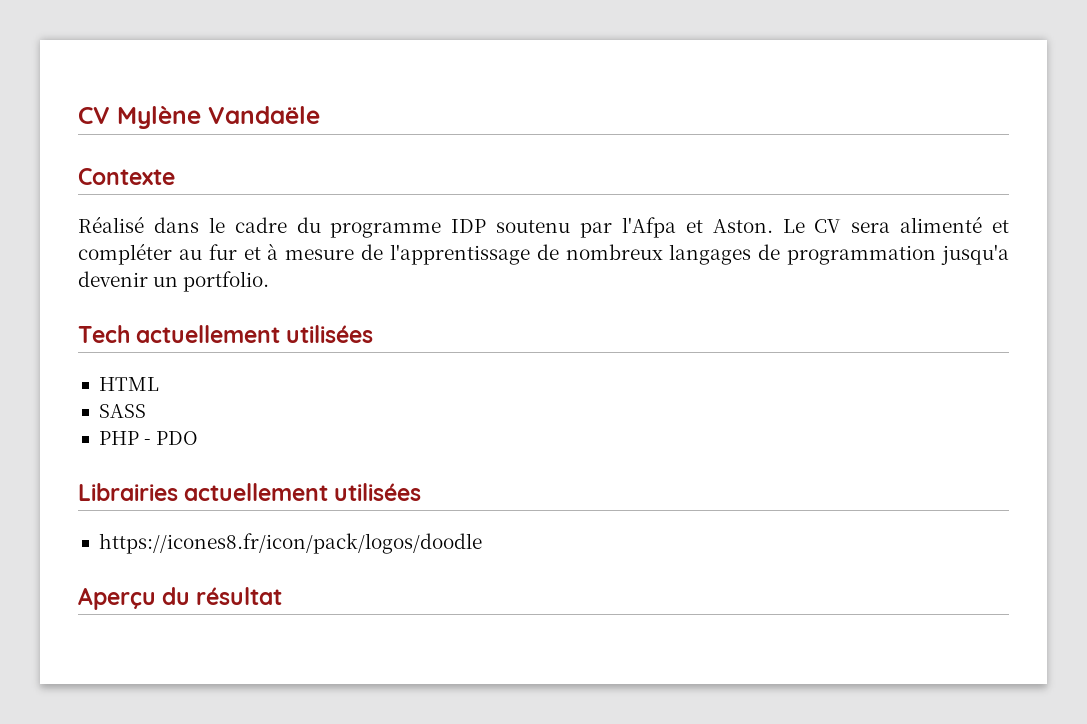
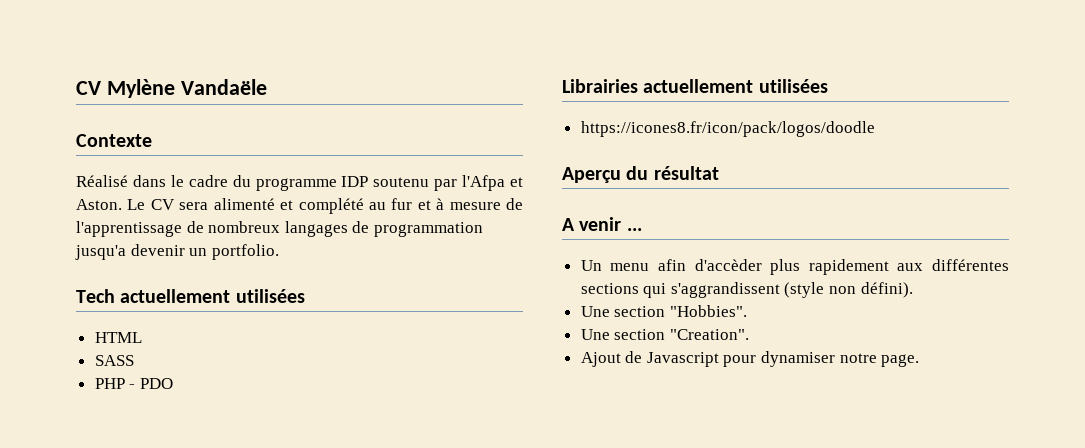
- Le CV sera alimenté et compléter au fur et à mesure de l'apprentissage de nombreux langages de programmation jusqu'a devenir un portfolio.
+ Le CV sera alimenté et complété au fur et à mesure de l'apprentissage de nombreux langages de programmation jusqu'a devenir un portfolio.
+ A venir ...
+ Un menu afin d'accèder plus rapidement aux différentes sections qui s'aggrandissent (style non défini).
+ Une section "Hobbies".
+ Une section "Creation".
+ Ajout de Javascript pour dynamiser notre page.

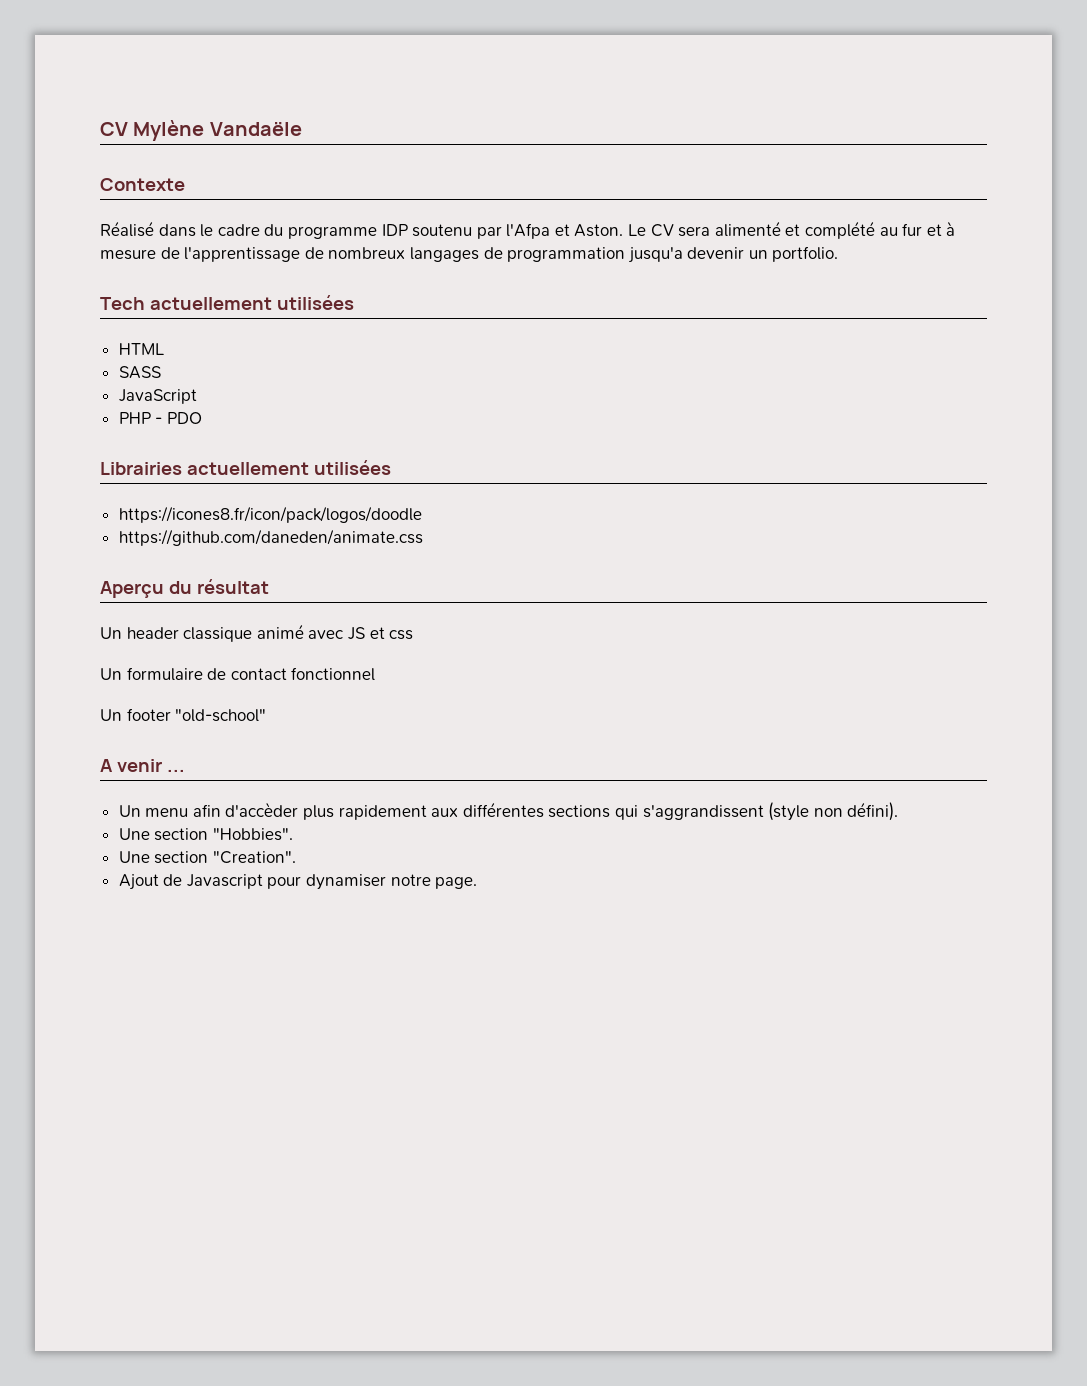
+ JavaScript
+ https://github.com/daneden/animate.css
+ Un header classique animé avec JS et css
+ Un formulaire de contact fonctionnel
+ Un footer "old-school"

